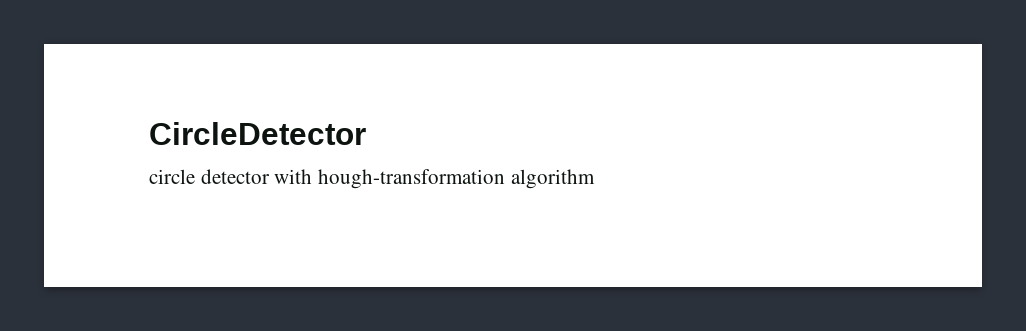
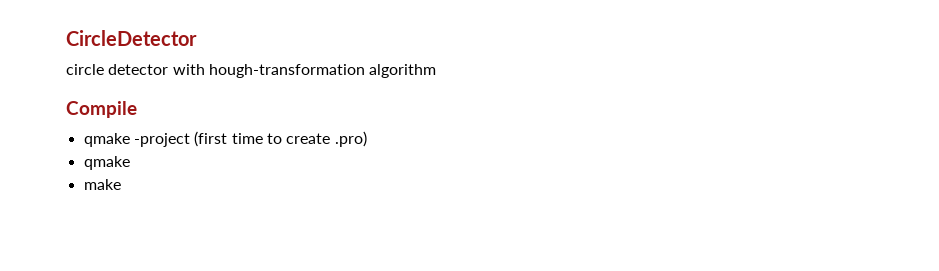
+ Compile
+ qmake -project (first time to create .pro)
+ qmake
+ make

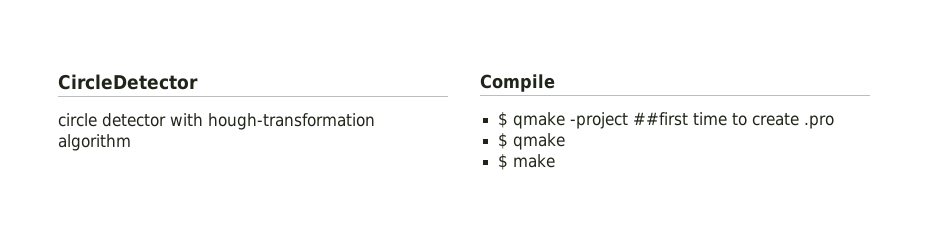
- qmake -project (first time to create .pro)
- qmake
+ $ qmake -project ##first time to create .pro
+ $ qmake
- make
+ $ make

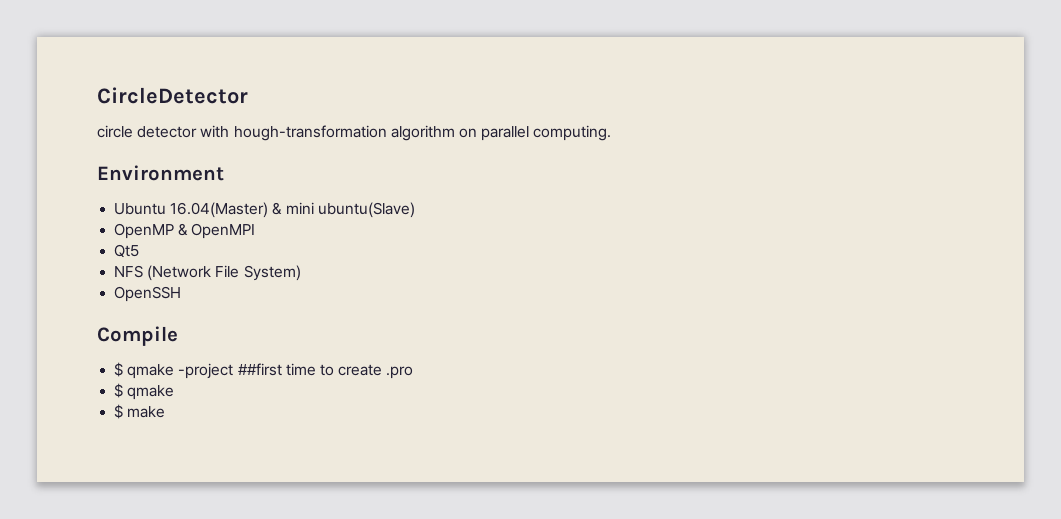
- circle detector with hough-transformation algorithm
+ circle detector with hough-transformation algorithm on parallel computing.
+ Environment
+ Ubuntu 16.04(Master) & mini ubuntu(Slave)
+ OpenMP & OpenMPI
+ Qt5
+ NFS (Network File System)
+ OpenSSH

